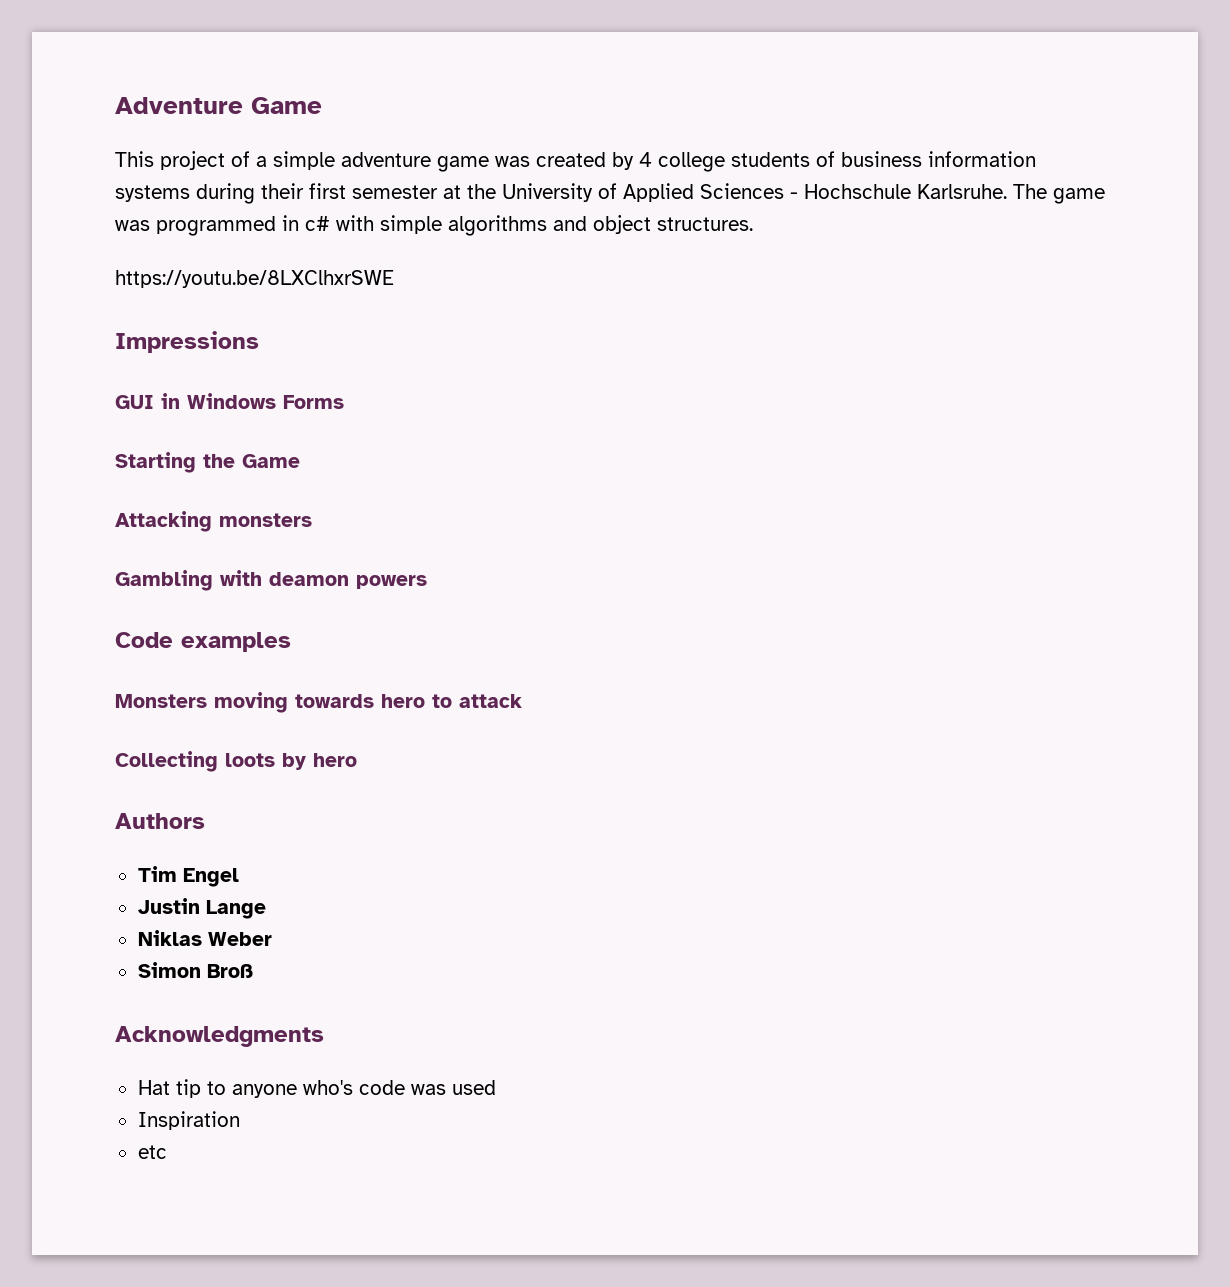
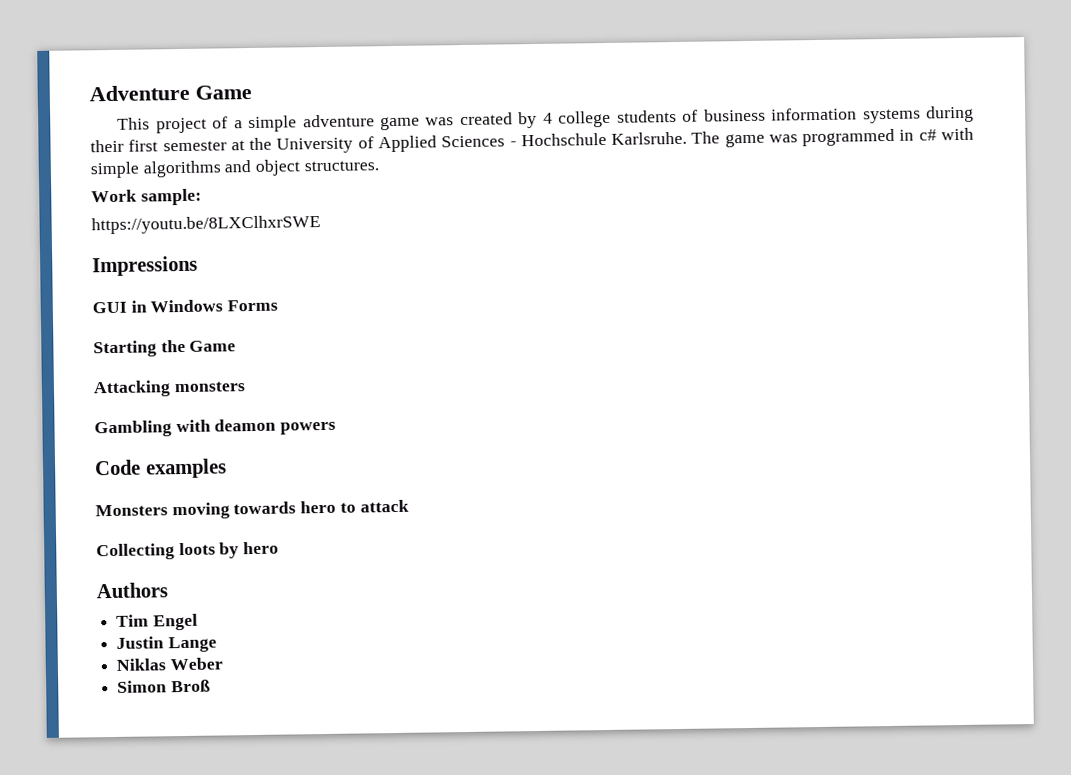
+ Work sample:
- Acknowledgments
- Hat tip to anyone who's code was used
- Inspiration
- etc

